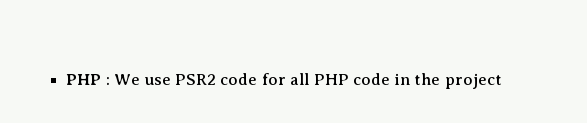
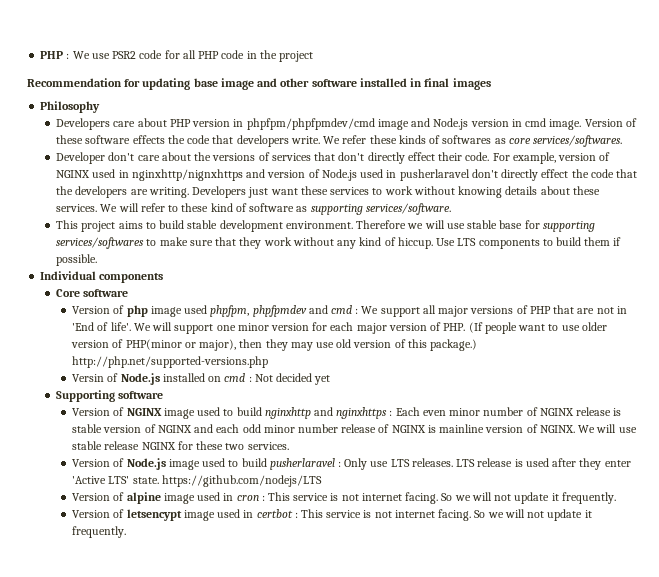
+ Recommendation for updating base image and other software installed in final images
+ Philosophy
+ Developers care about PHP version in phpfpm/phpfpmdev/cmd image and Node.js version in cmd image. Version of these software effects the code that developers write. We refer these kinds of softwares as core services/softwares.
+ Developer don't care about the versions of services that don't directly effect their code. For example, version of NGINX used in nginxhttp/nignxhttps and version of Node.js used in pusherlaravel don't directly effect the code that the developers are writing. Developers just want these services to work without knowing details about these services. We will refer to these kind of software as supporting services/software.
+ This project aims to build stable development environment. Therefore we will use stable base for supporting services/softwares to make sure that they work without any kind of hiccup. Use LTS components to build them if possible.
+ Individual components
+ Core software
+ Version of php image used phpfpm, phpfpmdev and cmd : We support all major versions of PHP that are not in 'End of life'. We will support one minor version for each major version of PHP. (If people want to use older version of PHP(minor or major), then they may use old version of this package.) http://php.net/supported-versions.php
+ Versin of Node.js installed on cmd : Not decided yet
+ Supporting software
+ Version of NGINX image used to build nginxhttp and nginxhttps : Each even minor number of NGINX release is stable version of NGINX and each odd minor number release of NGINX is mainline version of NGINX. We will use stable release NGINX for these two services.
+ Version of Node.js image used to build pusherlaravel : Only use LTS releases. LTS release is used after they enter 'Active LTS' state. https://github.com/nodejs/LTS
+ Version of alpine image used in cron : This service is not internet facing. So we will not update it frequently.
+ Version of letsencypt image used in certbot : This service is not internet facing. So we will not update it frequently.

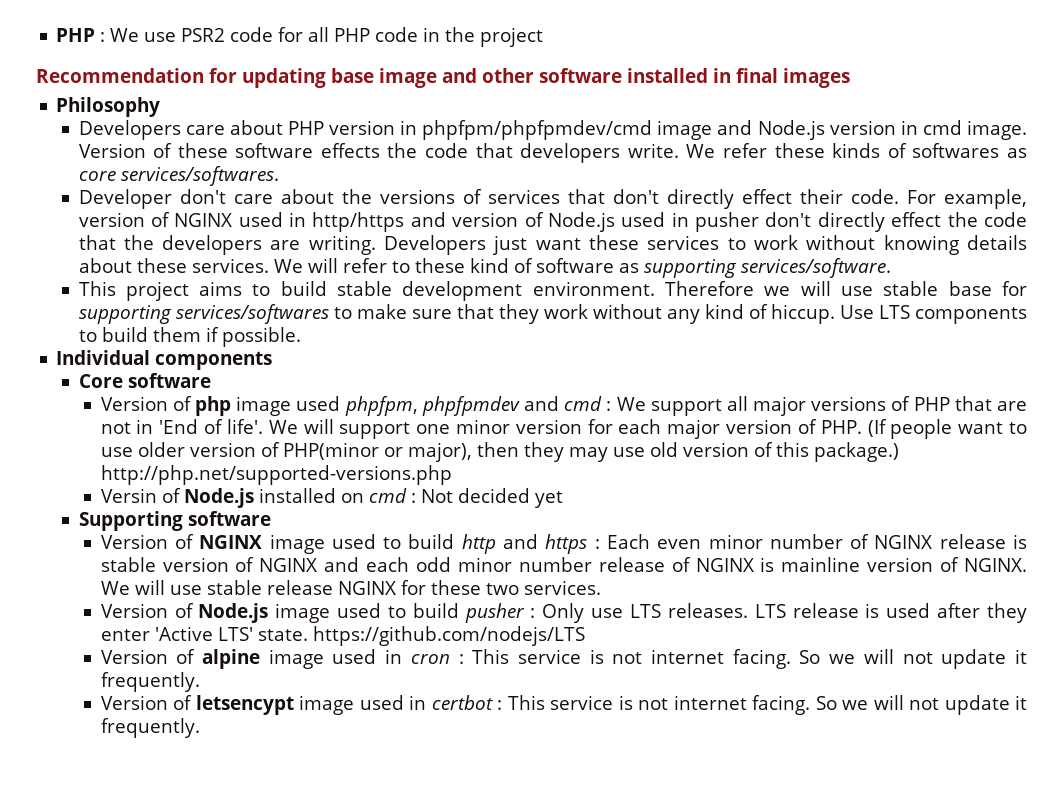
- For example, version of NGINX used in nginxhttp/nignxhttps and version of Node.js used in pusherlaravel don't directly effect the code that the developers are writing.
+ For example, version of NGINX used in http/https and version of Node.js used in pusher don't directly effect the code that the developers are writing.
- Version of NGINX image used to build nginxhttp and nginxhttps : Each even minor number of NGINX release is stable version of NGINX and each odd minor number release of NGINX is mainline version of NGINX.
+ Version of NGINX image used to build http and https : Each even minor number of NGINX release is stable version of NGINX and each odd minor number release of NGINX is mainline version of NGINX.
- Version of Node.js image used to build pusherlaravel : Only use LTS releases.
+ Version of Node.js image used to build pusher : Only use LTS releases.

